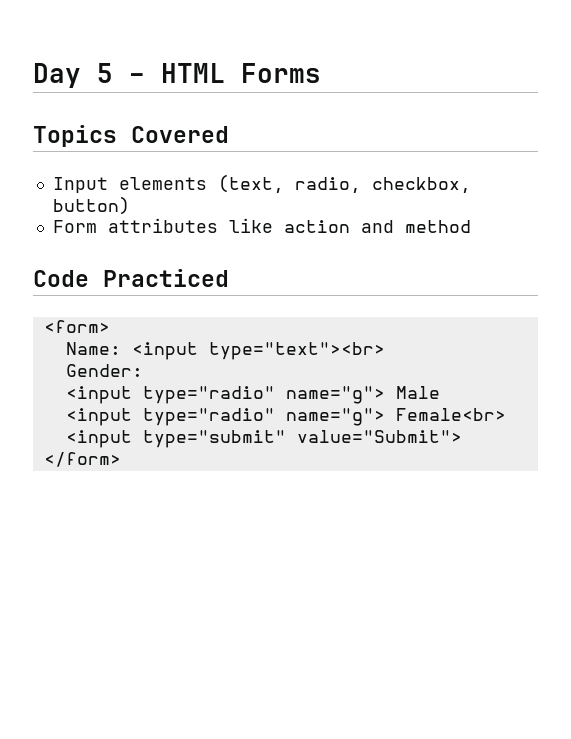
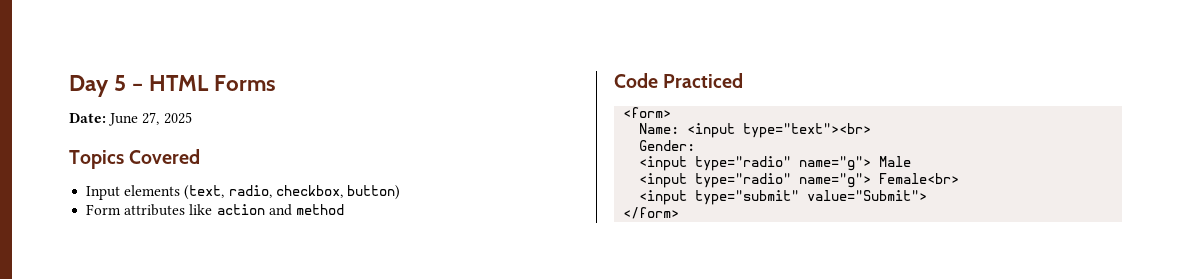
+ Date: June 27, 2025

